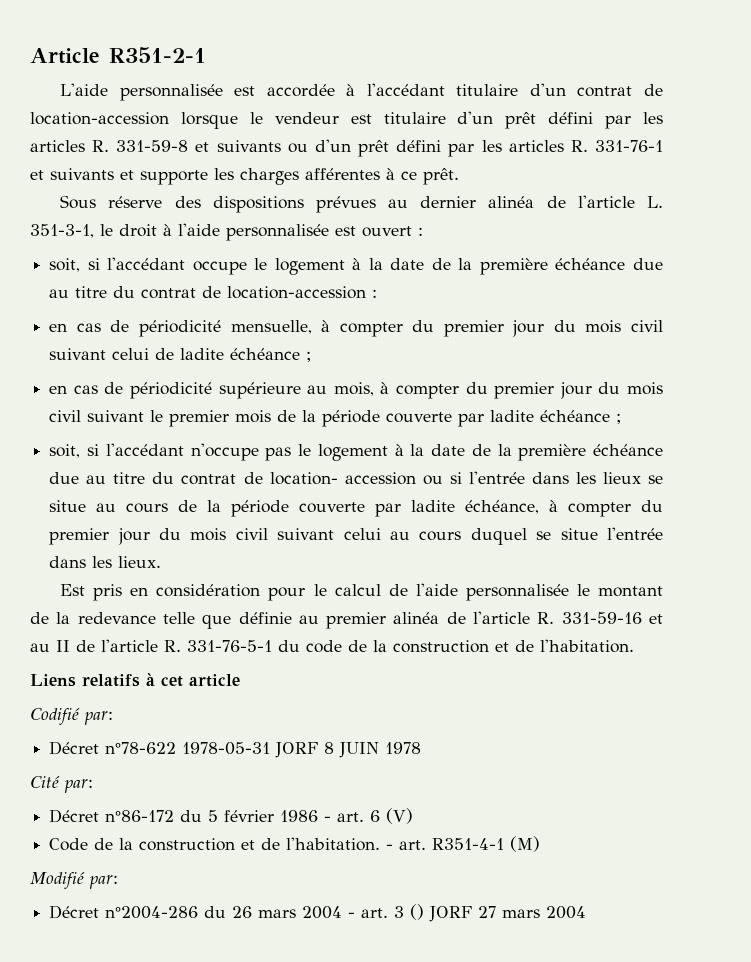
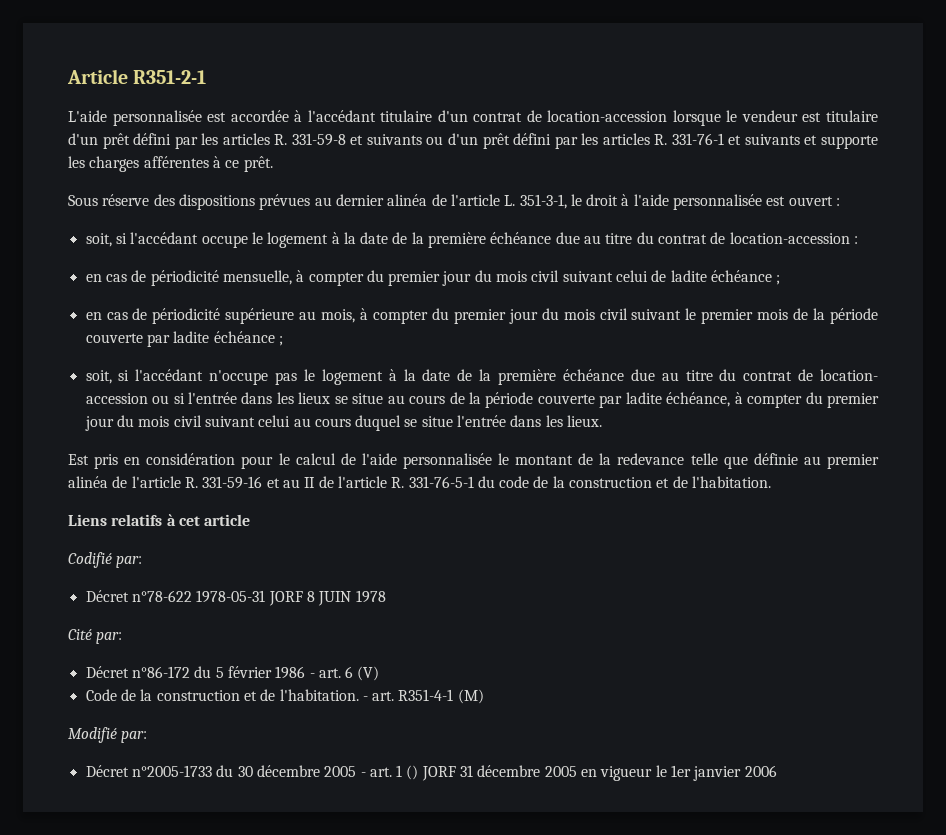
- Décret n°2004-286 du 26 mars 2004 - art. 3 () JORF 27 mars 2004
+ Décret n°2005-1733 du 30 décembre 2005 - art. 1 () JORF 31 décembre 2005 en vigueur le 1er janvier 2006

